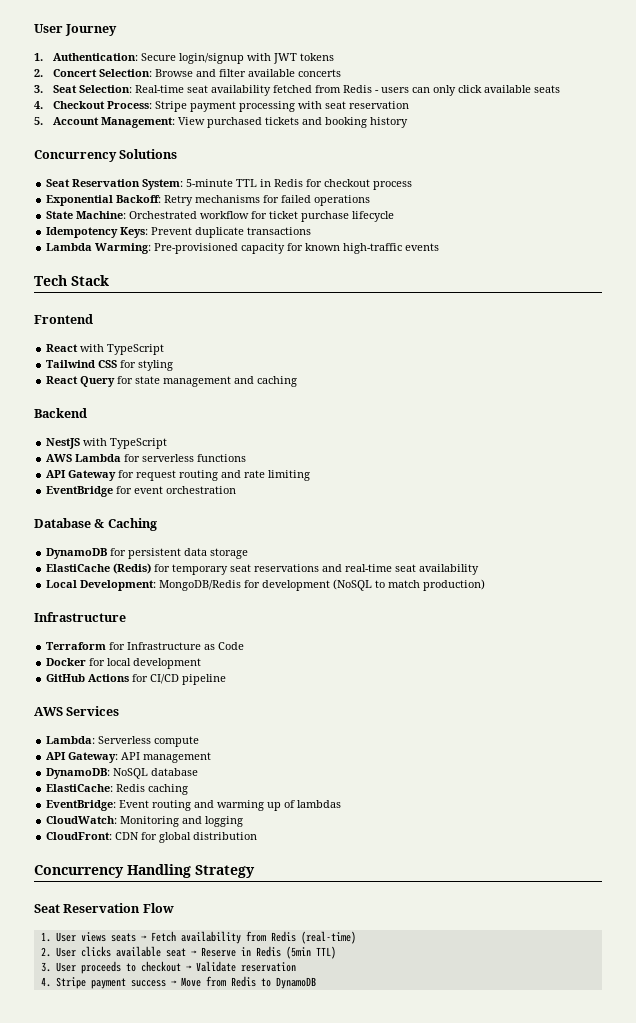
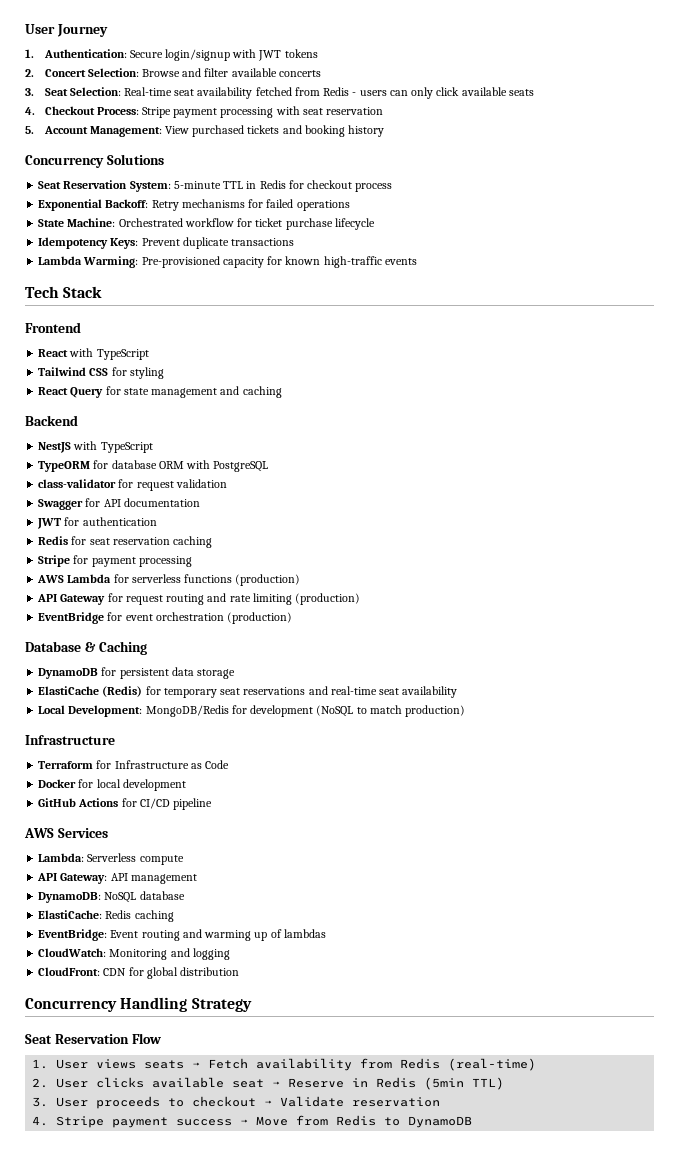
+ TypeORM for database ORM with PostgreSQL
+ class-validator for request validation
+ Swagger for API documentation
+ JWT for authentication
+ Redis for seat reservation caching
+ Stripe for payment processing
- AWS Lambda for serverless functions
+ AWS Lambda for serverless functions (production)
- API Gateway for request routing and rate limiting
+ API Gateway for request routing and rate limiting (production)
- EventBridge for event orchestration
+ EventBridge for event orchestration (production)

